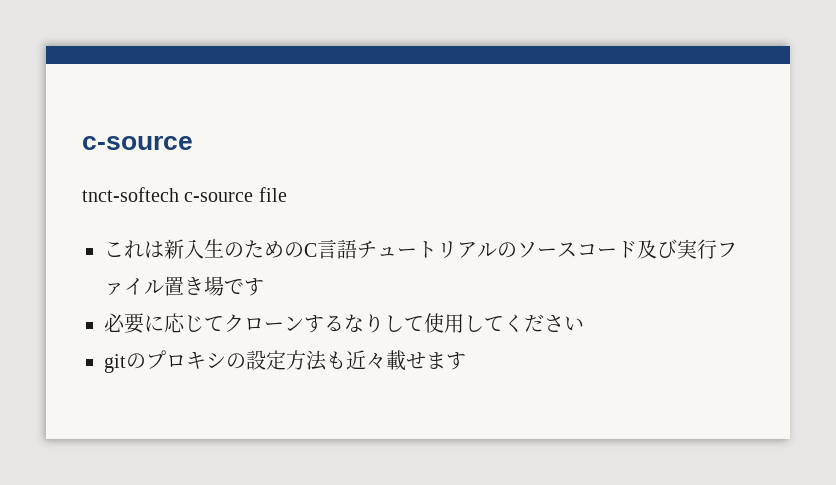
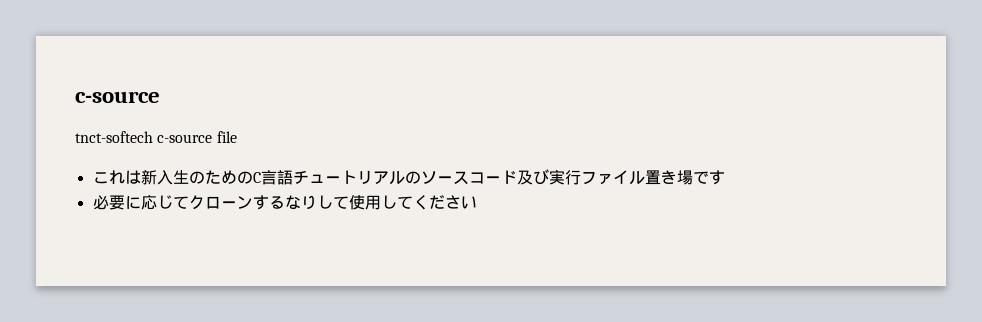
- gitのプロキシの設定方法も近々載せます

